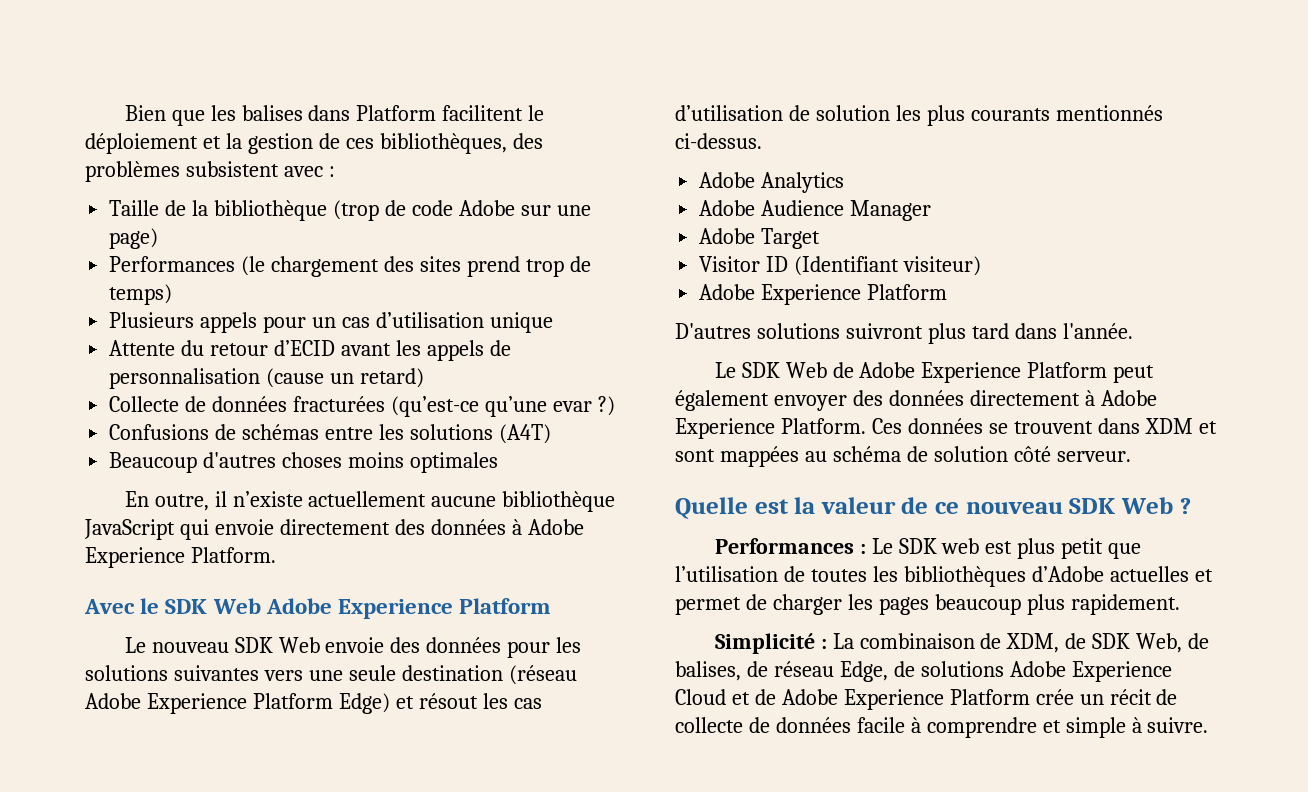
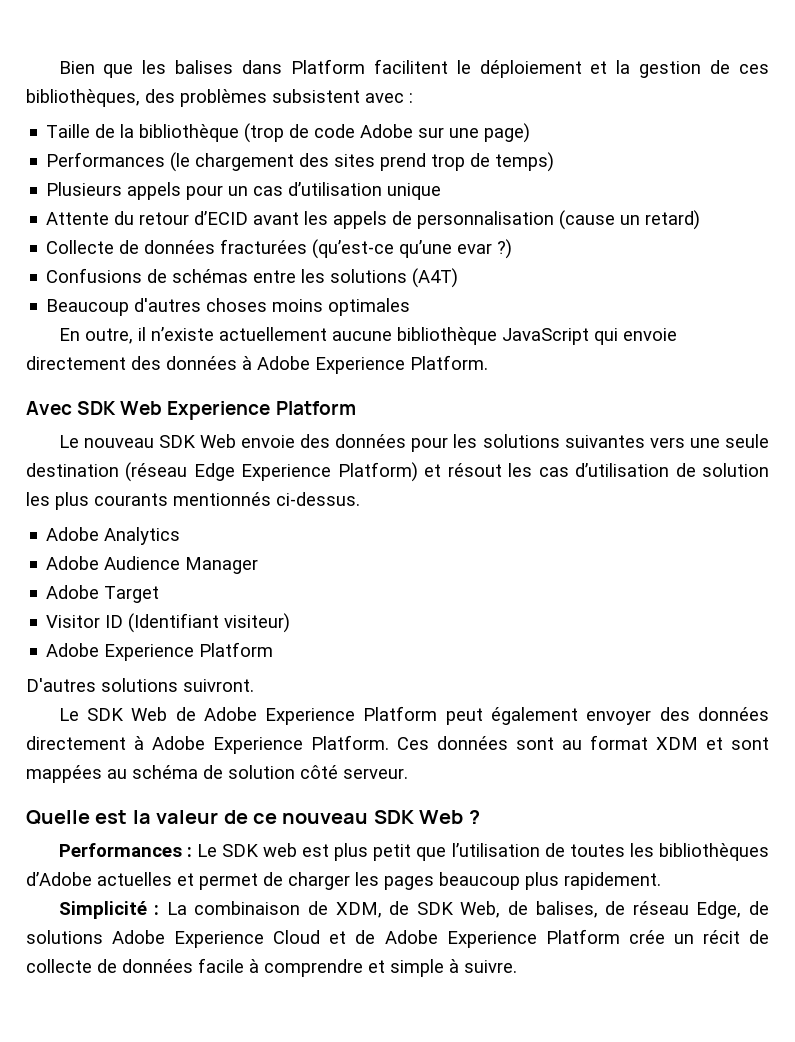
- Avec le SDK Web Adobe Experience Platform
+ Avec SDK Web Experience Platform
- Le nouveau SDK Web envoie des données pour les solutions suivantes vers une seule destination (réseau Adobe Experience Platform Edge) et résout les cas d’utilisation de solution les plus courants mentionnés ci-dessus.
+ Le nouveau SDK Web envoie des données pour les solutions suivantes vers une seule destination (réseau Edge Experience Platform) et résout les cas d’utilisation de solution les plus courants mentionnés ci-dessus.
- D'autres solutions suivront plus tard dans l'année.
+ D'autres solutions suivront.
- Ces données se trouvent dans XDM et sont mappées au schéma de solution côté serveur.
+ Ces données sont au format XDM et sont mappées au schéma de solution côté serveur.

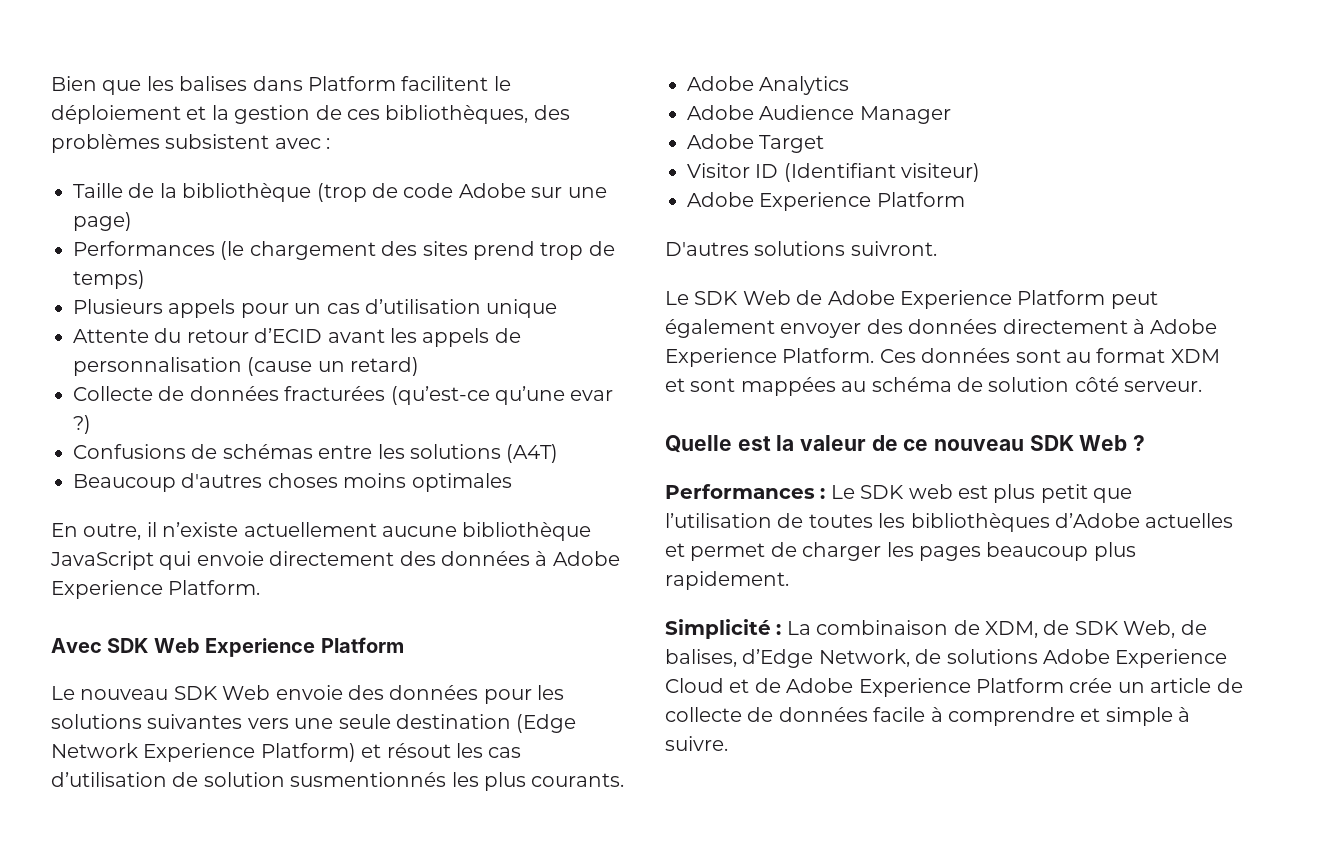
- Le nouveau SDK Web envoie des données pour les solutions suivantes vers une seule destination (réseau Edge Experience Platform) et résout les cas d’utilisation de solution les plus courants mentionnés ci-dessus.
+ Le nouveau SDK Web envoie des données pour les solutions suivantes vers une seule destination (Edge Network Experience Platform) et résout les cas d’utilisation de solution susmentionnés les plus courants.
- Simplicité : La combinaison de XDM, de SDK Web, de balises, de réseau Edge, de solutions Adobe Experience Cloud et de Adobe Experience Platform crée un récit de collecte de données facile à comprendre et simple à suivre.
+ Simplicité : La combinaison de XDM, de SDK Web, de balises, d’Edge Network, de solutions Adobe Experience Cloud et de Adobe Experience Platform crée un article de collecte de données facile à comprendre et simple à suivre.

